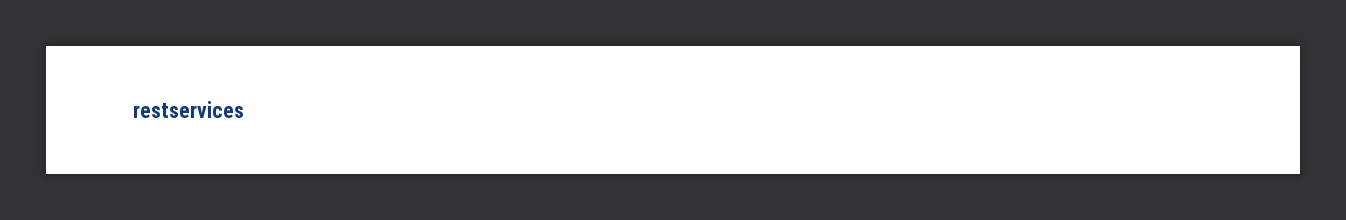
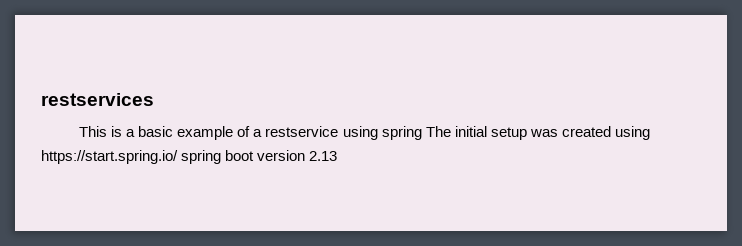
+ This is a basic example of a restservice using spring The initial setup was created using https://start.spring.io/ spring boot version 2.13

